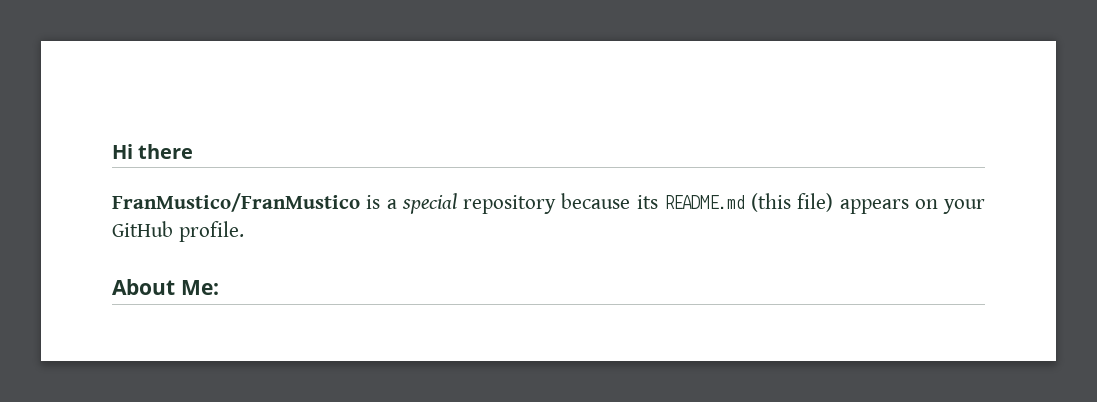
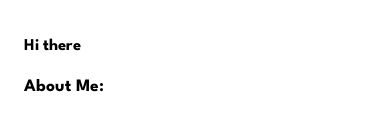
- FranMustico/FranMustico is a special repository because its README.md (this file) appears on your GitHub profile.

